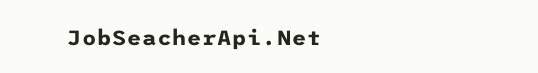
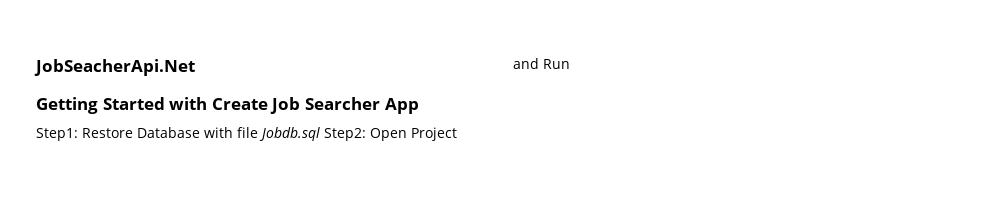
+ Getting Started with Create Job Searcher App
+ Step1: Restore Database with file Jobdb.sql Step2: Open Project and Run

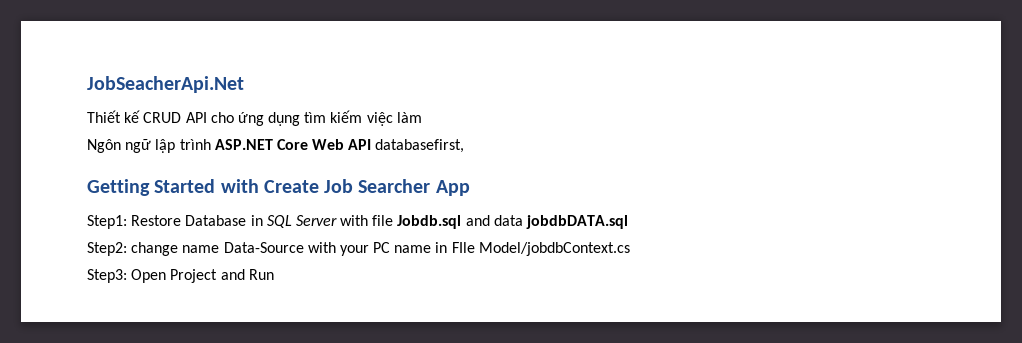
+ Thiết kế CRUD API cho ứng dụng tìm kiếm việc làm
+ Ngôn ngữ lập trình ASP.NET Core Web API databasefirst,
- Step1: Restore Database with file Jobdb.sql Step2: Open Project and Run
+ Step1: Restore Database in SQL Server with file Jobdb.sql and data jobdbDATA.sql
+ Step2: change name Data-Source with your PC name in FIle Model/jobdbContext.cs
+ Step3: Open Project and Run

